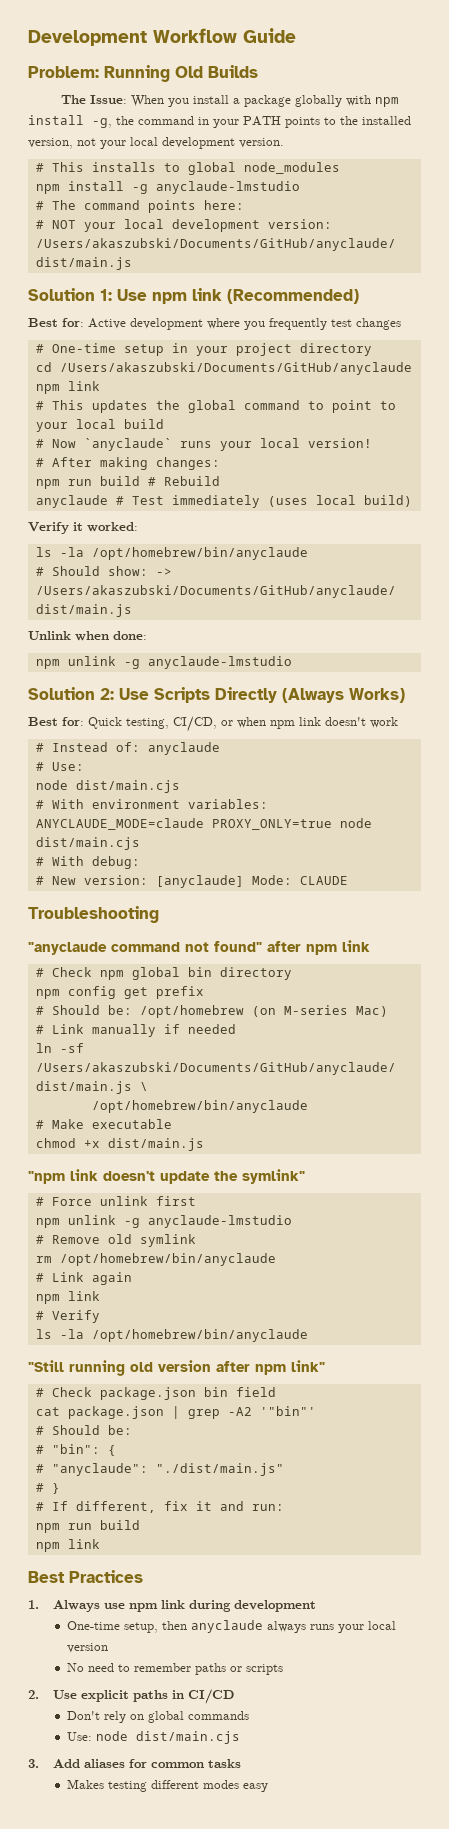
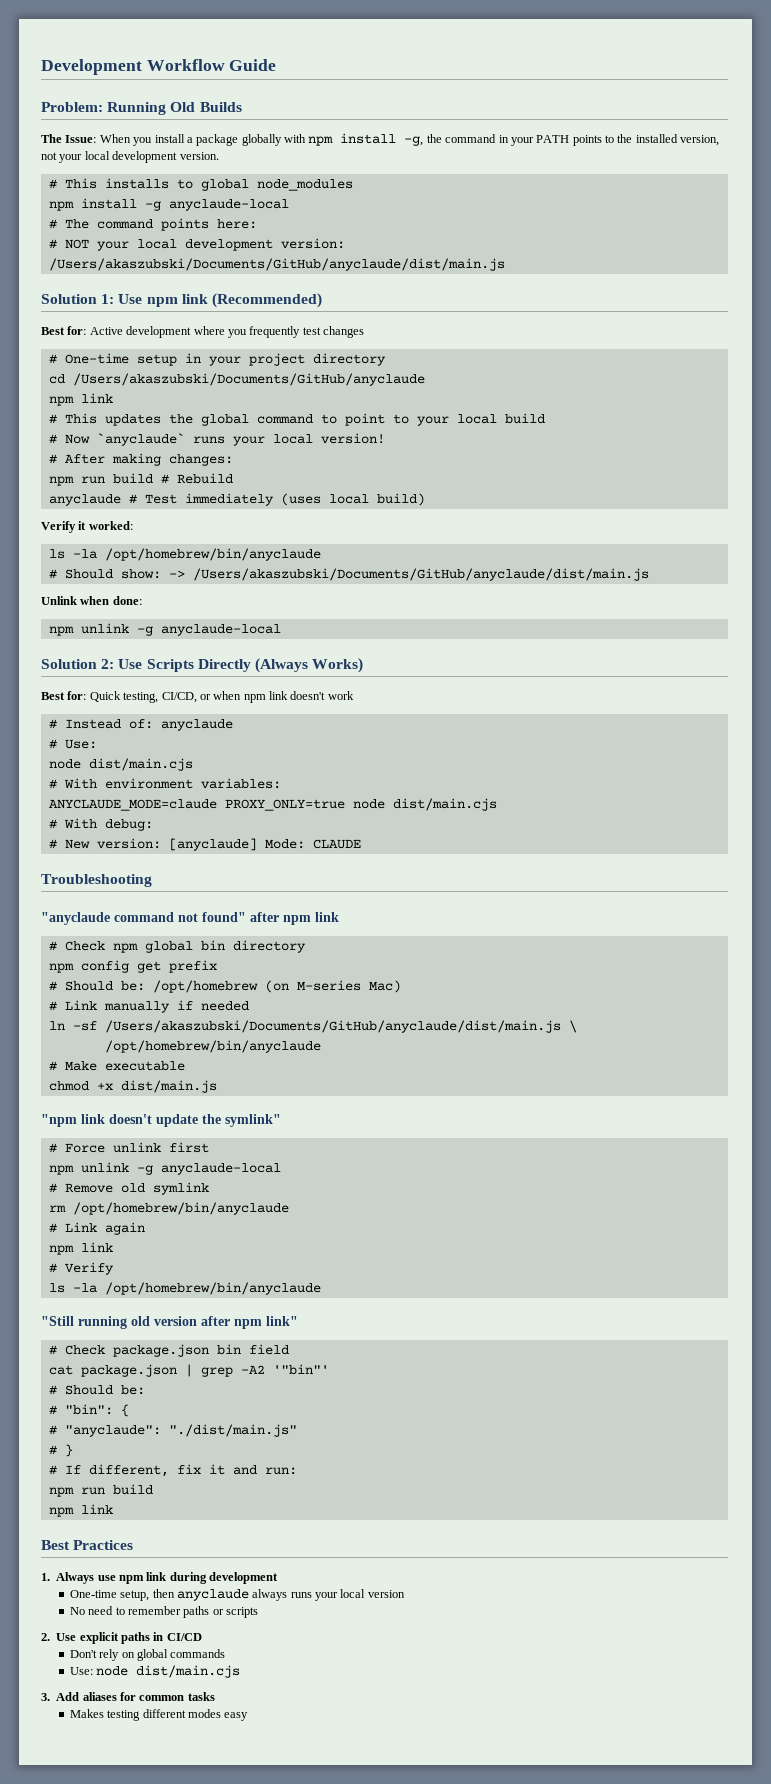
- npm install -g anyclaude-lmstudio
+ npm install -g anyclaude-local
  Unlink when done:
- npm unlink -g anyclaude-lmstudio
+ npm unlink -g anyclaude-local
  # Force unlink first
- npm unlink -g anyclaude-lmstudio
+ npm unlink -g anyclaude-local

